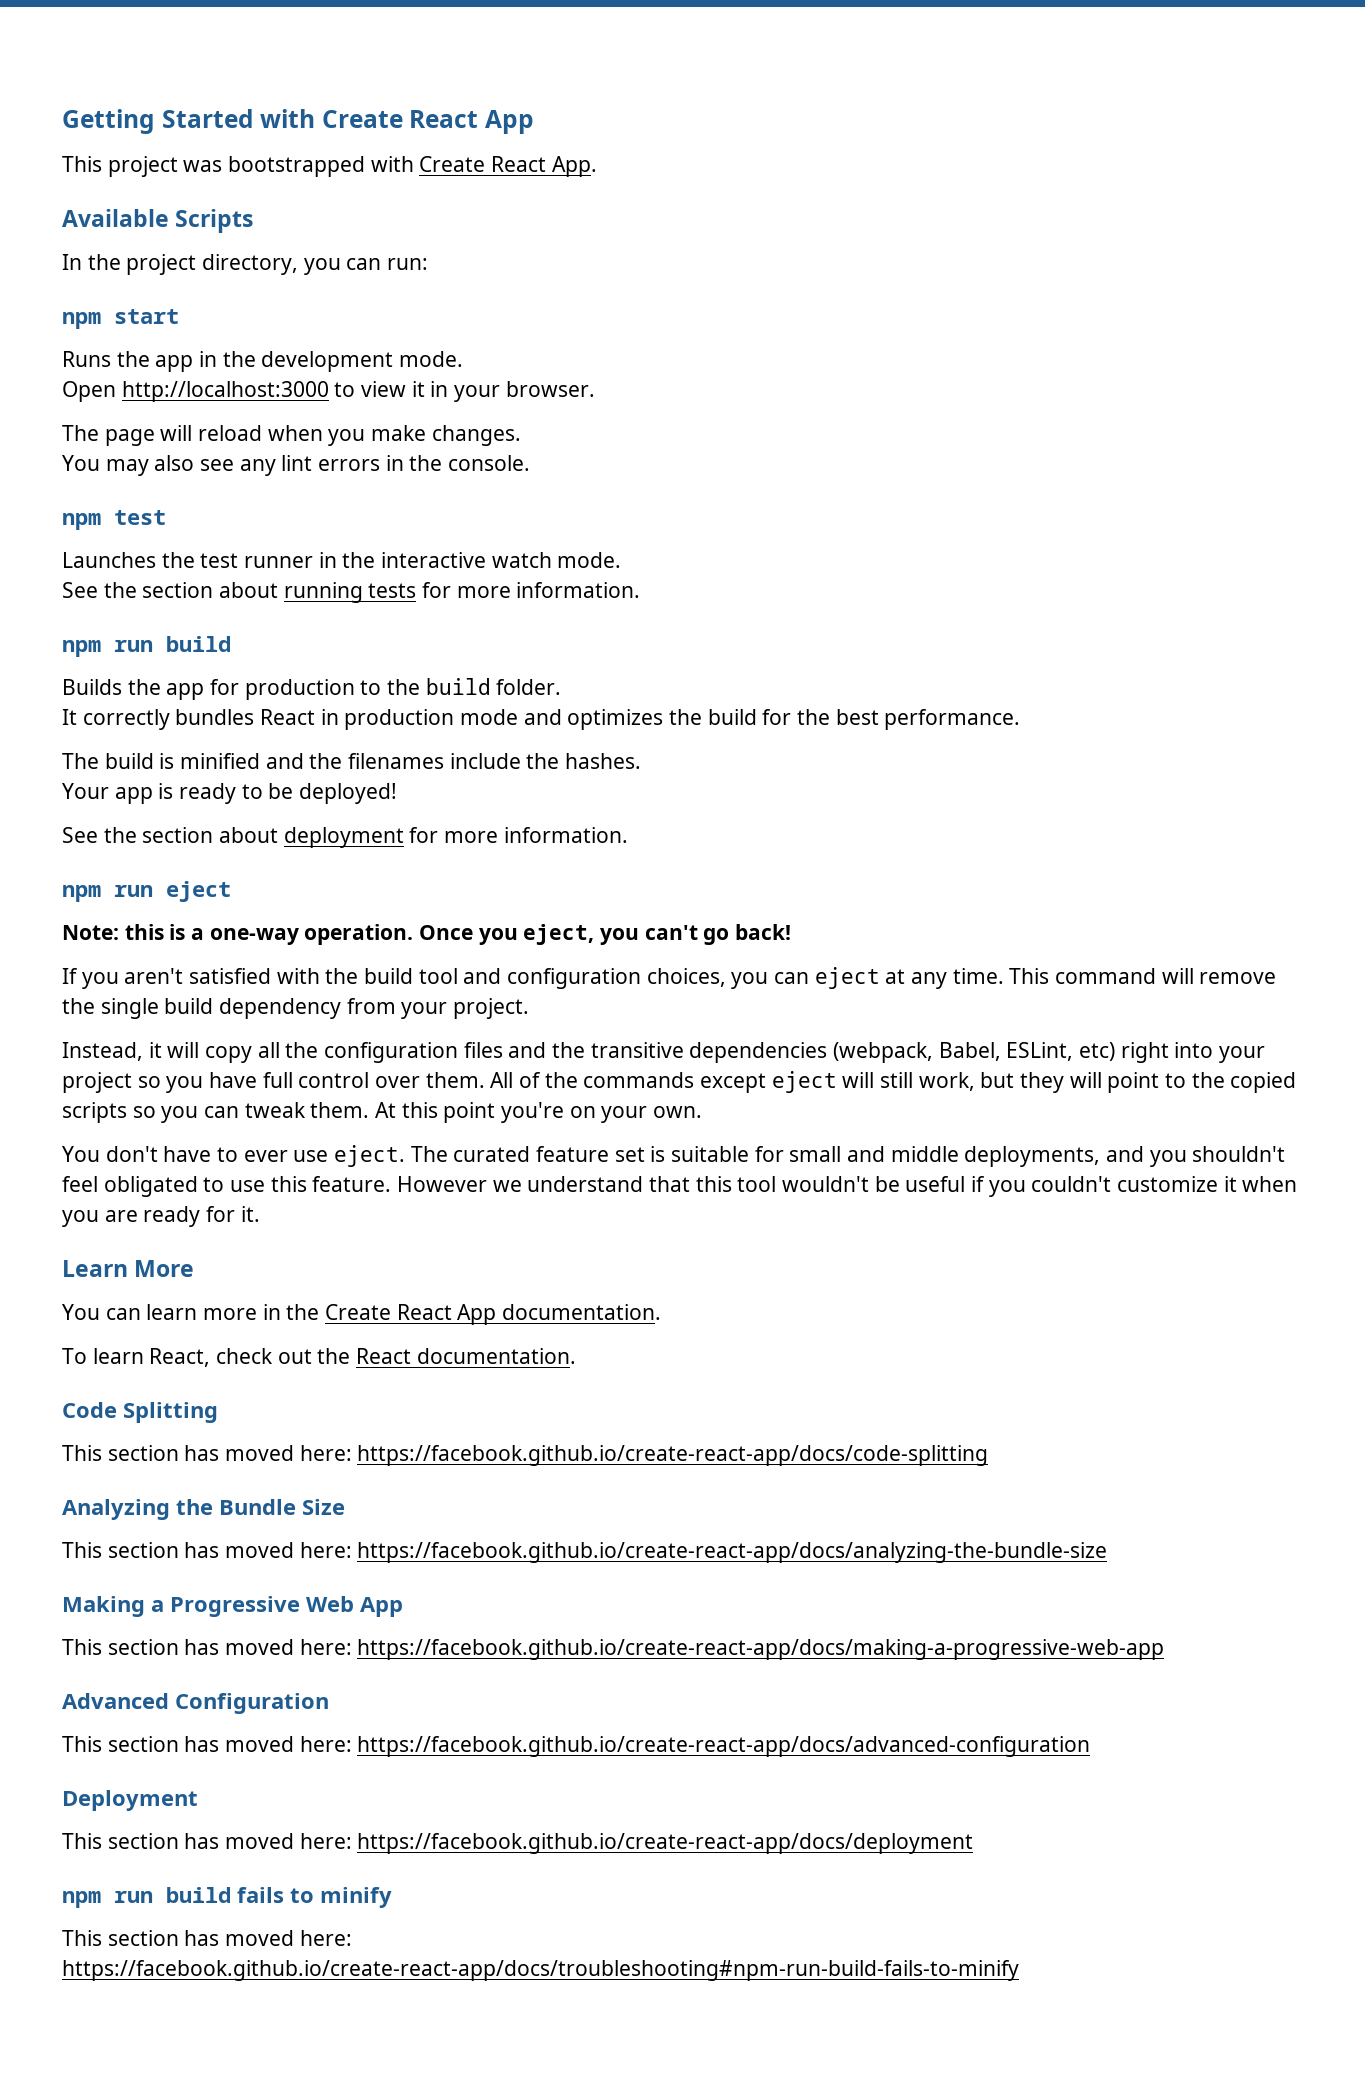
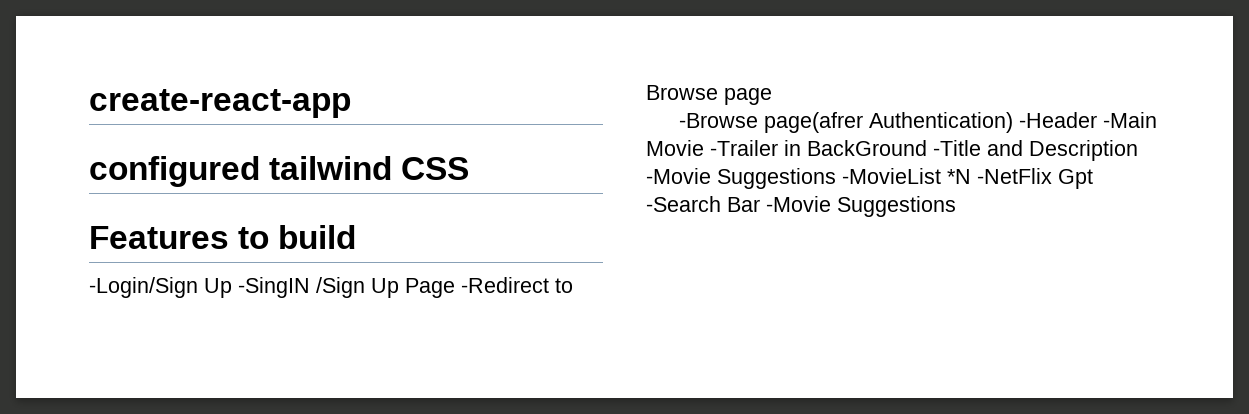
- Getting Started with Create React App
- This project was bootstrapped with Create React App.
- Available Scripts
- In the project directory, you can run:
- npm start
- Runs the app in the development mode.
- Open http://localhost:3000 to view it in your browser.
- The page will reload when you make changes.
- You may also see any lint errors in the console.
- npm test
- Launches the test runner in the interactive watch mode.
- See the section about running tests for more information.
- npm run build
- Builds the app for production to the build folder.
- It correctly bundles React in production mode and optimizes the build for the best performance.
- The build is minified and the filenames include the hashes.
- Your app is ready to be deployed!
- See the section about deployment for more information.
- npm run eject
- Note: this is a one-way operation. Once you eject, you can't go back!
- If you aren't satisfied with the build tool and configuration choices, you can eject at any time. This command will remove the single build dependency from your project.
- Instead, it will copy all the configuration files and the transitive dependencies (webpack, Babel, ESLint, etc) right into your project so you have full control over them. All of the commands except eject will still work, but they will point to the copied scripts so you can tweak them. At this point you're on your own.
- You don't have to ever use eject. The curated feature set is suitable for small and middle deployments, and you shouldn't feel obligated to use this feature. However we understand that this tool wouldn't be useful if you couldn't customize it when you are ready for it.
- Learn More
- You can learn more in the Create React App documentation.
- To learn React, check out the React documentation.
- Code Splitting
- This section has moved here: https://facebook.github.io/create-react-app/docs/code-splitting
- Analyzing the Bundle Size
- This section has moved here: https://facebook.github.io/create-react-app/docs/analyzing-the-bundle-size
- Making a Progressive Web App
- This section has moved here: https://facebook.github.io/create-react-app/docs/making-a-progressive-web-app
- Advanced Configuration
- This section has moved here: https://facebook.github.io/create-react-app/docs/advanced-configuration
- Deployment
- This section has moved here: https://facebook.github.io/create-react-app/docs/deployment
- npm run build fails to minify
- This section has moved here: https://facebook.github.io/create-react-app/docs/troubleshooting#npm-run-build-fails-to-minify
+ create-react-app
+ configured tailwind CSS
+ Features to build
+ -Login/Sign Up -SingIN /Sign Up Page -Redirect to Browse page
+ -Browse page(afrer Authentication) -Header -Main Movie -Trailer in BackGround -Title and Description -Movie Suggestions -MovieList *N -NetFlix Gpt -Search Bar -Movie Suggestions

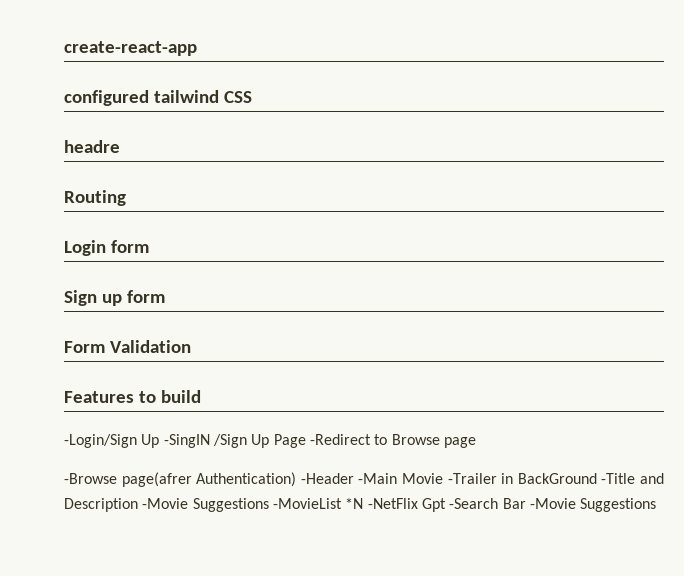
+ headre
+ Routing
+ Login form
+ Sign up form
+ Form Validation

